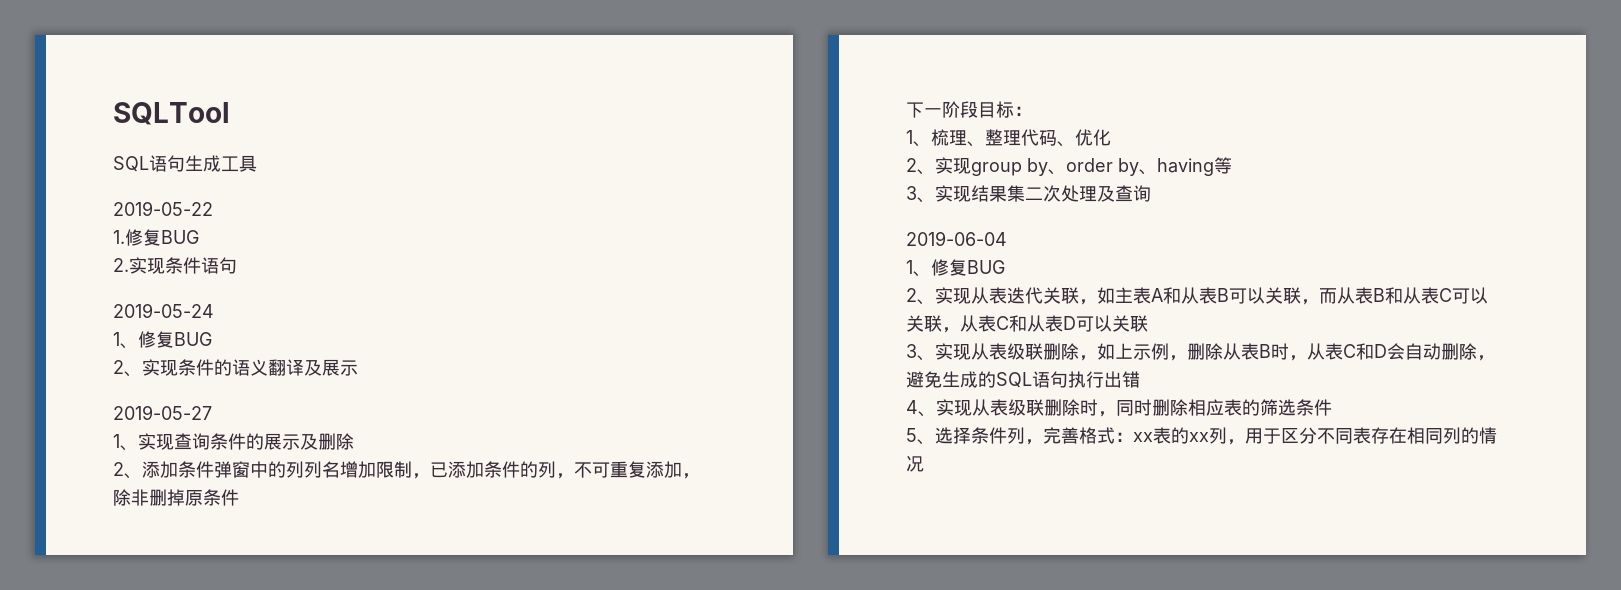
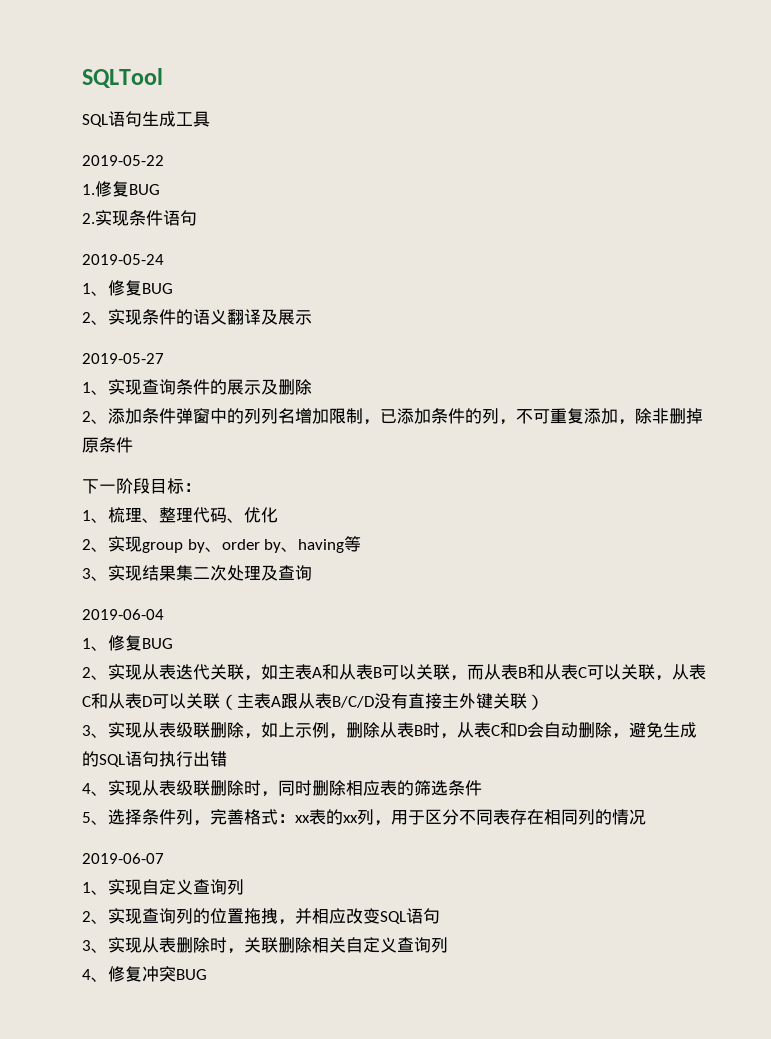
- 2、实现从表迭代关联，如主表A和从表B可以关联，而从表B和从表C可以关联，从表C和从表D可以关联
+ 2、实现从表迭代关联，如主表A和从表B可以关联，而从表B和从表C可以关联，从表C和从表D可以关联（主表A跟从表B/C/D没有直接主外键关联）
+ 2019-06-07
+ 1、实现自定义查询列
+ 2、实现查询列的位置拖拽，并相应改变SQL语句
+ 3、实现从表删除时，关联删除相关自定义查询列
+ 4、修复冲突BUG

